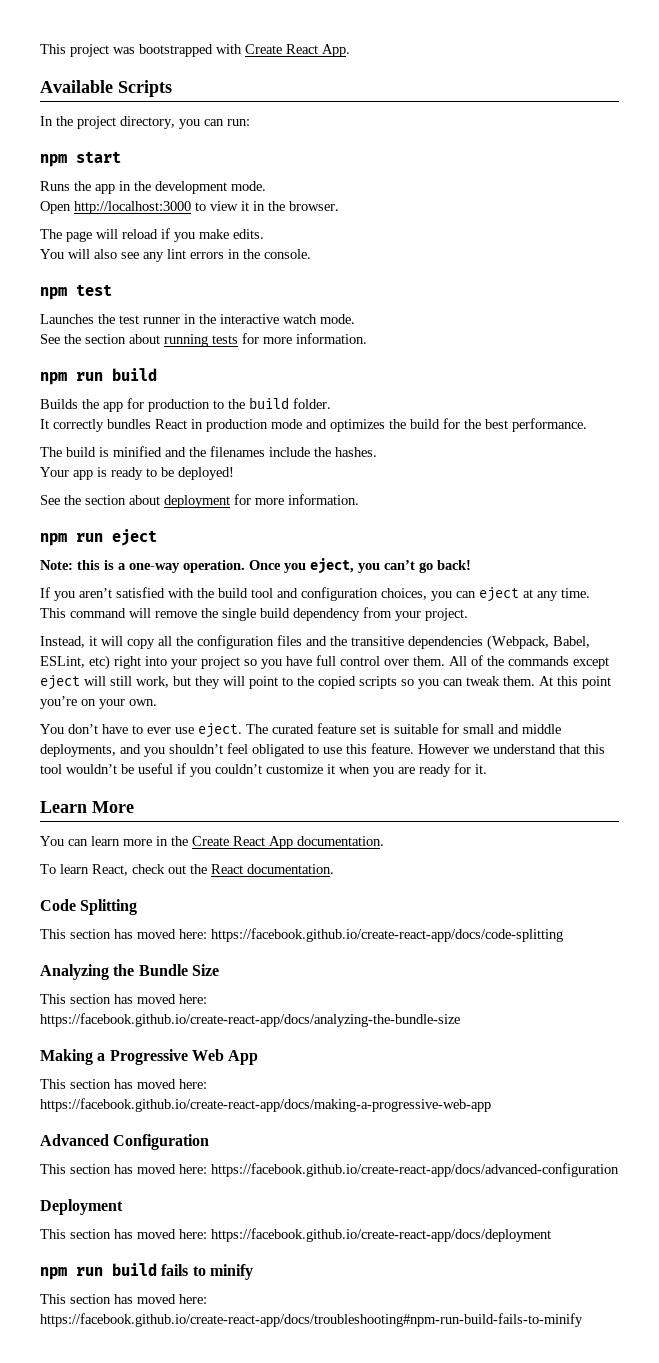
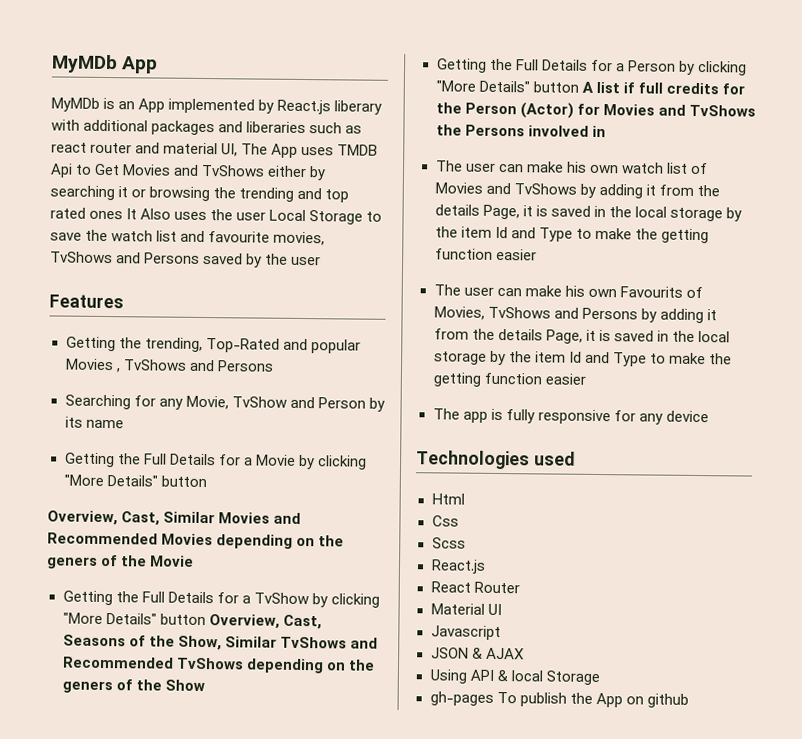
- This project was bootstrapped with Create React App.
- Available Scripts
- In the project directory, you can run:
- npm start
- Runs the app in the development mode.
- Open http://localhost:3000 to view it in the browser.
- The page will reload if you make edits.
- You will also see any lint errors in the console.
- npm test
- Launches the test runner in the interactive watch mode.
- See the section about running tests for more information.
- npm run build
- Builds the app for production to the build folder.
- It correctly bundles React in production mode and optimizes the build for the best performance.
- The build is minified and the filenames include the hashes.
- Your app is ready to be deployed!
- See the section about deployment for more information.
- npm run eject
- Note: this is a one-way operation. Once you eject, you can’t go back!
- If you aren’t satisfied with the build tool and configuration choices, you can eject at any time. This command will remove the single build dependency from your project.
- Instead, it will copy all the configuration files and the transitive dependencies (Webpack, Babel, ESLint, etc) right into your project so you have full control over them. All of the commands except eject will still work, but they will point to the copied scripts so you can tweak them. At this point you’re on your own.
- You don’t have to ever use eject. The curated feature set is suitable for small and middle deployments, and you shouldn’t feel obligated to use this feature. However we understand that this tool wouldn’t be useful if you couldn’t customize it when you are ready for it.
- Learn More
- You can learn more in the Create React App documentation.
- To learn React, check out the React documentation.
- Code Splitting
- This section has moved here: https://facebook.github.io/create-react-app/docs/code-splitting
- Analyzing the Bundle Size
- This section has moved here: https://facebook.github.io/create-react-app/docs/analyzing-the-bundle-size
- Making a Progressive Web App
- This section has moved here: https://facebook.github.io/create-react-app/docs/making-a-progressive-web-app
- Advanced Configuration
- This section has moved here: https://facebook.github.io/create-react-app/docs/advanced-configuration
- Deployment
- This section has moved here: https://facebook.github.io/create-react-app/docs/deployment
- npm run build fails to minify
- This section has moved here: https://facebook.github.io/create-react-app/docs/troubleshooting#npm-run-build-fails-to-minify
+ MyMDb App
+ MyMDb is an App implemented by React.js liberary with additional packages and liberaries such as react router and material UI, The App uses TMDB Api to Get Movies and TvShows either by searching it or browsing the trending and top rated ones It Also uses the user Local Storage to save the watch list and favourite movies, TvShows and Persons saved by the user
+ Features
+ Getting the trending, Top-Rated and popular Movies , TvShows and Persons
+ Searching for any Movie, TvShow and Person by its name
+ Getting the Full Details for a Movie by clicking "More Details" button
+ Overview, Cast, Similar Movies and Recommended Movies depending on the geners of the Movie
+ Getting the Full Details for a TvShow by clicking "More Details" button Overview, Cast, Seasons of the Show, Similar TvShows and Recommended TvShows depending on the geners of the Show
+ Getting the Full Details for a Person by clicking "More Details" button A list if full credits for the Person (Actor) for Movies and TvShows the Persons involved in
+ The user can make his own watch list of Movies and TvShows by adding it from the details Page, it is saved in the local storage by the item Id and Type to make the getting function easier
+ The user can make his own Favourits of Movies, TvShows and Persons by adding it from the details Page, it is saved in the local storage by the item Id and Type to make the getting function easier
+ The app is fully responsive for any device
+ Technologies used
+ Html
+ Css
+ Scss
+ React.js
+ React Router
+ Material UI
+ Javascript
+ JSON & AJAX
+ Using API & local Storage
+ gh-pages To publish the App on github

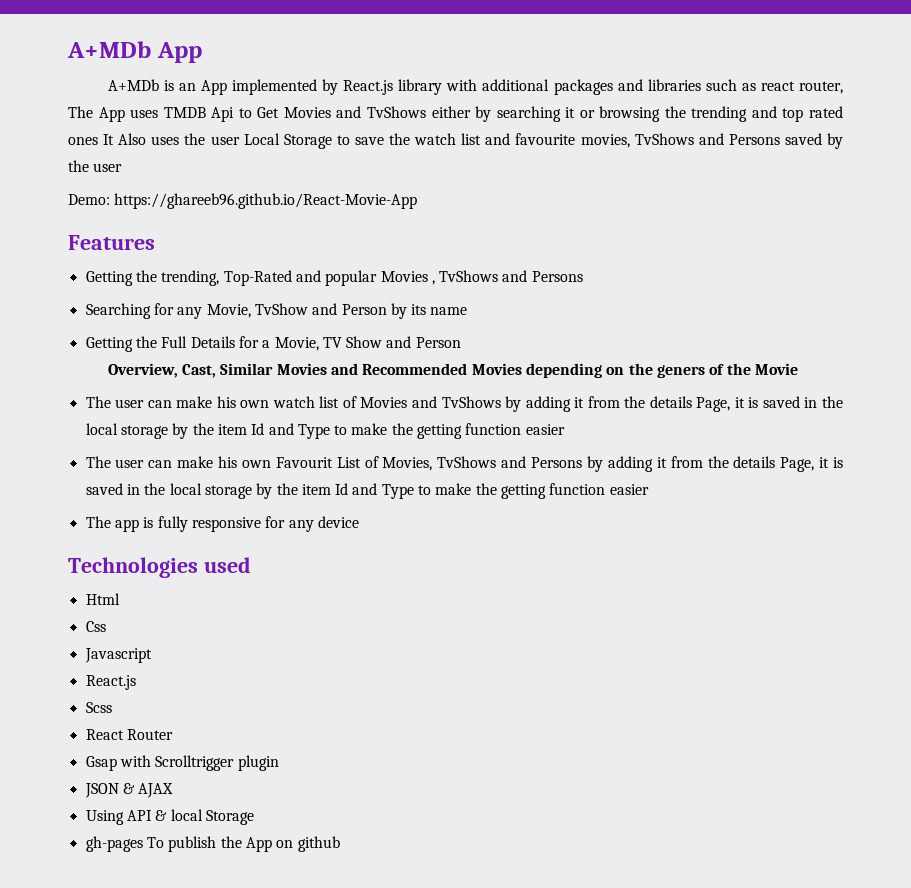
- MyMDb App
+ A+MDb App
- MyMDb is an App implemented by React.js liberary with additional packages and liberaries such as react router and material UI, The App uses TMDB Api to Get Movies and TvShows either by searching it or browsing the trending and top rated ones It Also uses the user Local Storage to save the watch list and favourite movies, TvShows and Persons saved by the user
+ A+MDb is an App implemented by React.js library with additional packages and libraries such as react router, The App uses TMDB Api to Get Movies and TvShows either by searching it or browsing the trending and top rated ones It Also uses the user Local Storage to save the watch list and favourite movies, TvShows and Persons saved by the user
+ Demo: https://ghareeb96.github.io/React-Movie-App
- Getting the Full Details for a Movie by clicking "More Details" button
+ Getting the Full Details for a Movie, TV Show and Person
- Getting the Full Details for a TvShow by clicking "More Details" button Overview, Cast, Seasons of the Show, Similar TvShows and Recommended TvShows depending on the geners of the Show
- Getting the Full Details for a Person by clicking "More Details" button A list if full credits for the Person (Actor) for Movies and TvShows the Persons involved in
- The user can make his own Favourits of Movies, TvShows and Persons by adding it from the details Page, it is saved in the local storage by the item Id and Type to make the getting function easier
+ The user can make his own Favourit List of Movies, TvShows and Persons by adding it from the details Page, it is saved in the local storage by the item Id and Type to make the getting function easier
+ Javascript
+ React.js
  Scss
- React.js
- Material UI
- Javascript
+ Gsap with Scrolltrigger plugin

